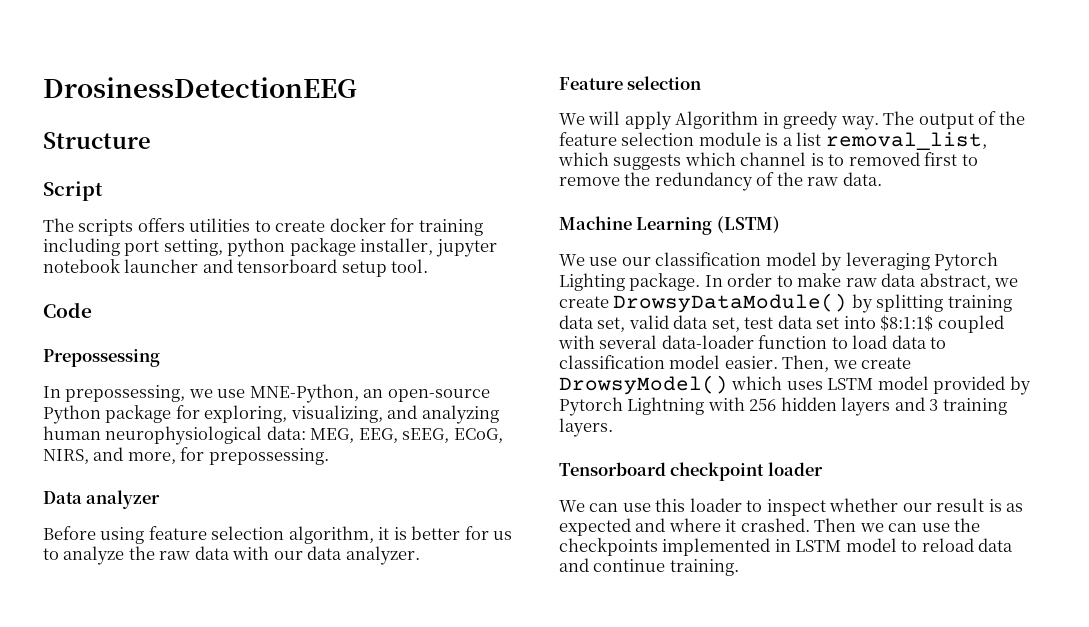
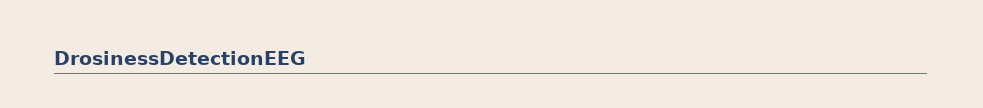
- Structure
- Script
- The scripts offers utilities to create docker for training including port setting, python package installer, jupyter notebook launcher and tensorboard setup tool.
- Code
- Prepossessing
- In prepossessing, we use MNE-Python, an open-source Python package for exploring, visualizing, and analyzing human neurophysiological data: MEG, EEG, sEEG, ECoG, NIRS, and more, for prepossessing.
- Data analyzer
- Before using feature selection algorithm, it is better for us to analyze the raw data with our data analyzer.
- Feature selection
- We will apply Algorithm in greedy way. The output of the feature selection module is a list removal_list, which suggests which channel is to removed first to remove the redundancy of the raw data.
- Machine Learning (LSTM)
- We use our classification model by leveraging Pytorch Lighting package. In order to make raw data abstract, we create DrowsyDataModule() by splitting training data set, valid data set, test data set into $8:1:1$ coupled with several data-loader function to load data to classification model easier. Then, we create DrowsyModel() which uses LSTM model provided by Pytorch Lightning with 256 hidden layers and 3 training layers.
- Tensorboard checkpoint loader
- We can use this loader to inspect whether our result is as expected and where it crashed. Then we can use the checkpoints implemented in LSTM model to reload data and continue training.

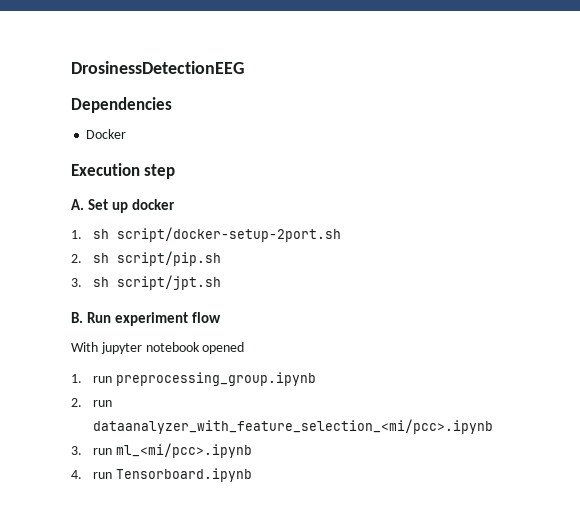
+ Dependencies
+ Docker
+ Execution step
+ A. Set up docker
+ 1. sh script/docker-setup-2port.sh
+ 2. sh script/pip.sh
+ 3. sh script/jpt.sh
+ B. Run experiment flow
+ With jupyter notebook opened
+ 1. run preprocessing_group.ipynb
+ 2. run dataanalyzer_with_feature_selection_<mi/pcc>.ipynb
+ 3. run ml_<mi/pcc>.ipynb
+ 4. run Tensorboard.ipynb

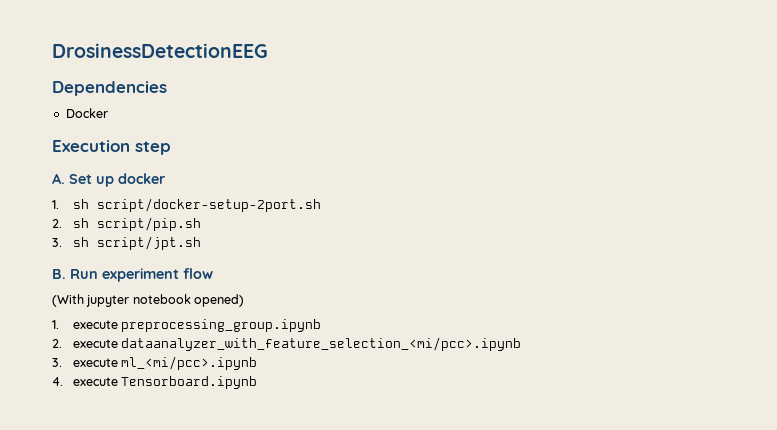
- With jupyter notebook opened
- 1. run preprocessing_group.ipynb
+ (With jupyter notebook opened)
+ 1. execute preprocessing_group.ipynb
- 2. run dataanalyzer_with_feature_selection_<mi/pcc>.ipynb
+ 2. execute dataanalyzer_with_feature_selection_<mi/pcc>.ipynb
- 3. run ml_<mi/pcc>.ipynb
+ 3. execute ml_<mi/pcc>.ipynb
- 4. run Tensorboard.ipynb
+ 4. execute Tensorboard.ipynb

